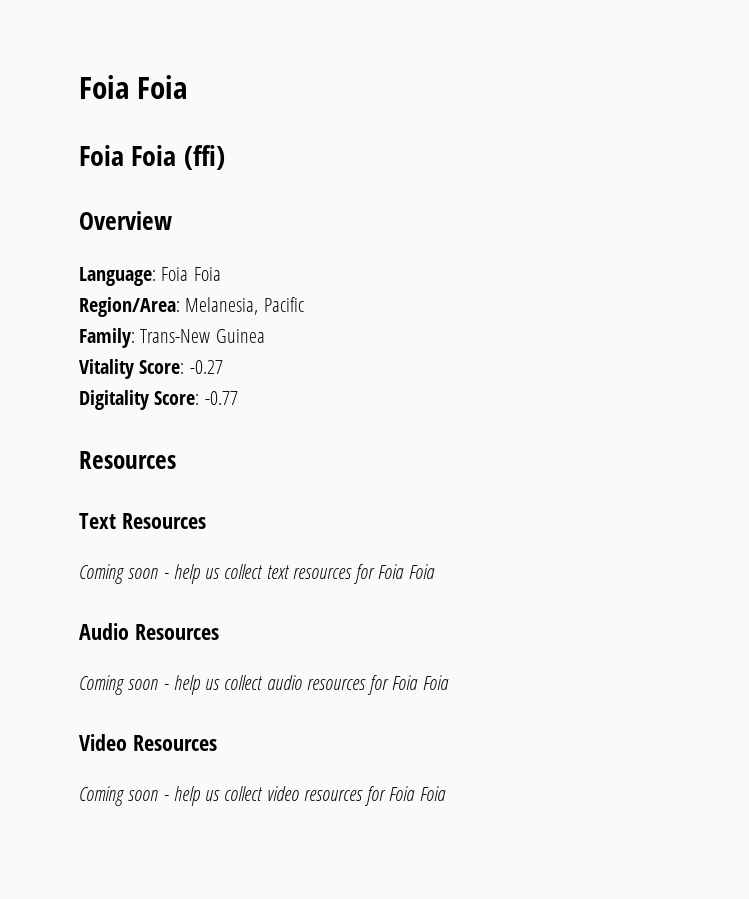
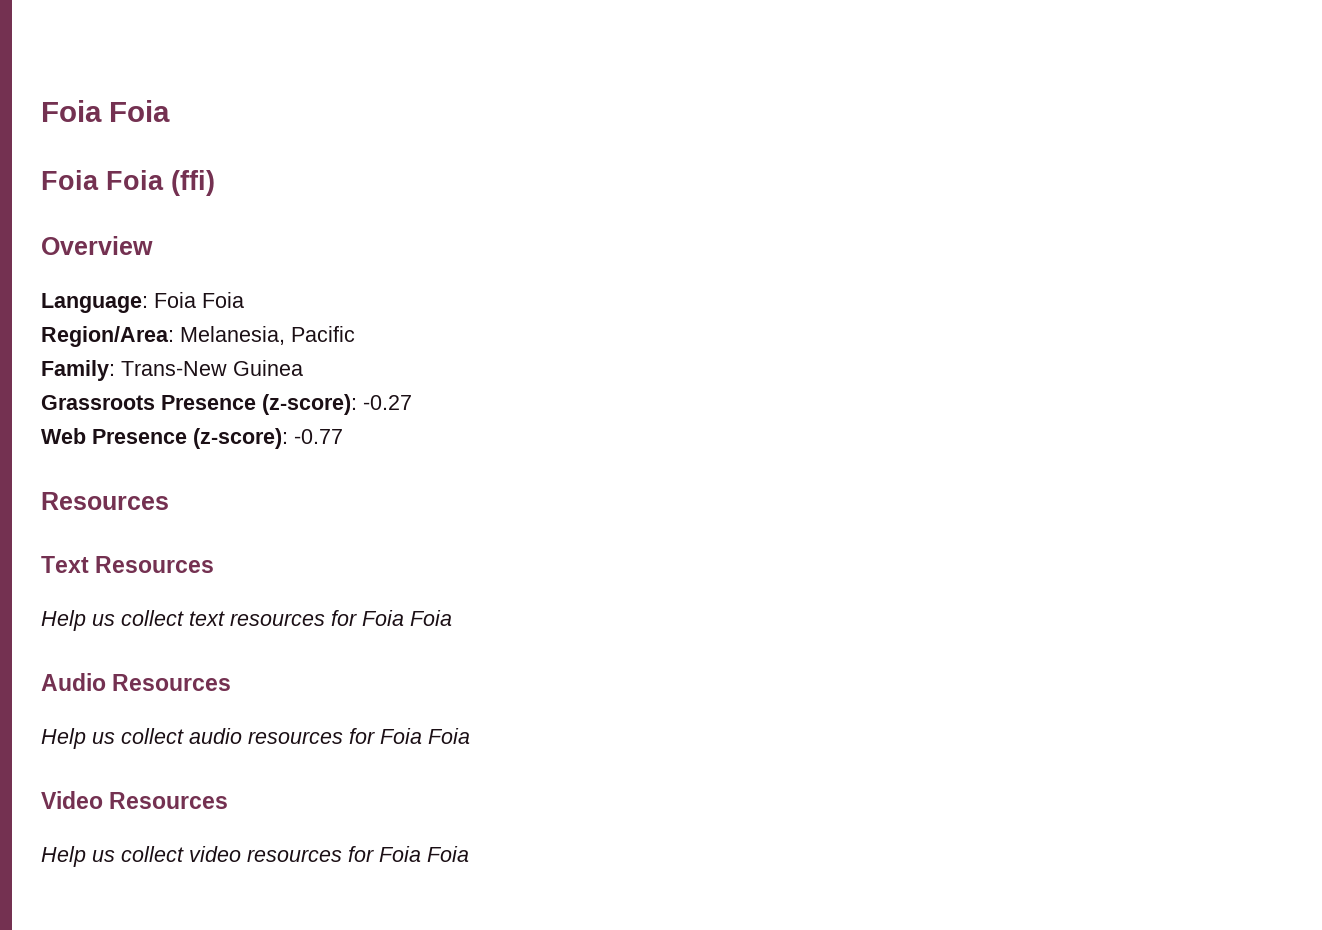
- Vitality Score: -0.27
- Digitality Score: -0.77
+ Grassroots Presence (z-score): -0.27
+ Web Presence (z-score): -0.77
- Coming soon - help us collect text resources for Foia Foia
+ Help us collect text resources for Foia Foia
- Coming soon - help us collect audio resources for Foia Foia
+ Help us collect audio resources for Foia Foia
- Coming soon - help us collect video resources for Foia Foia
+ Help us collect video resources for Foia Foia

